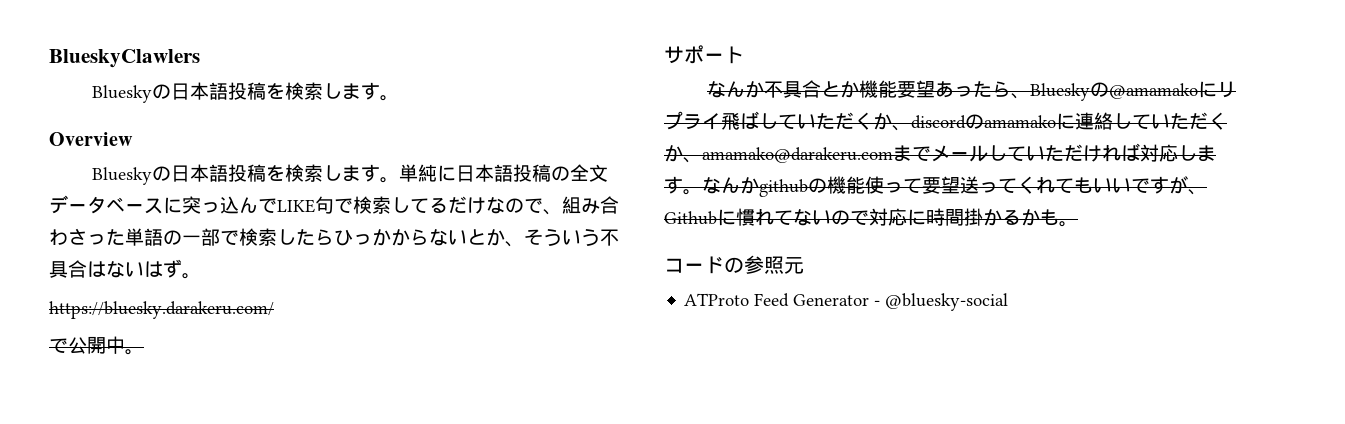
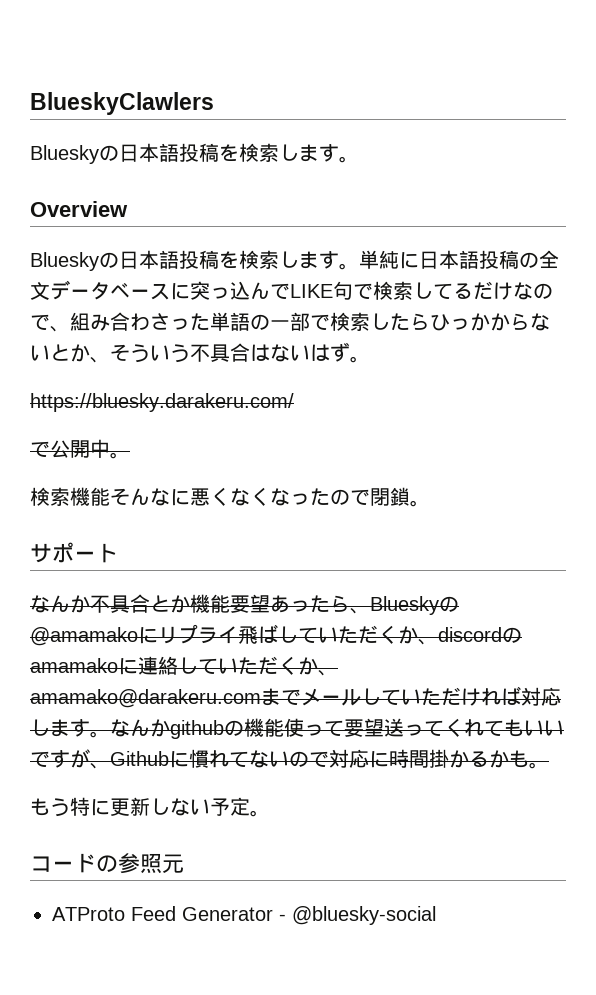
+ 検索機能そんなに悪くなくなったので閉鎖。
+ もう特に更新しない予定。

